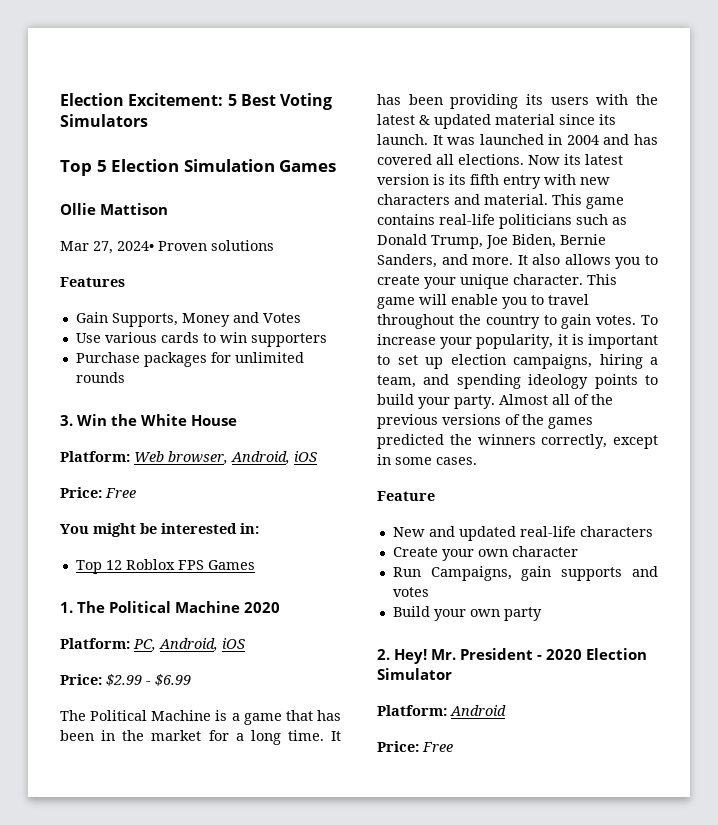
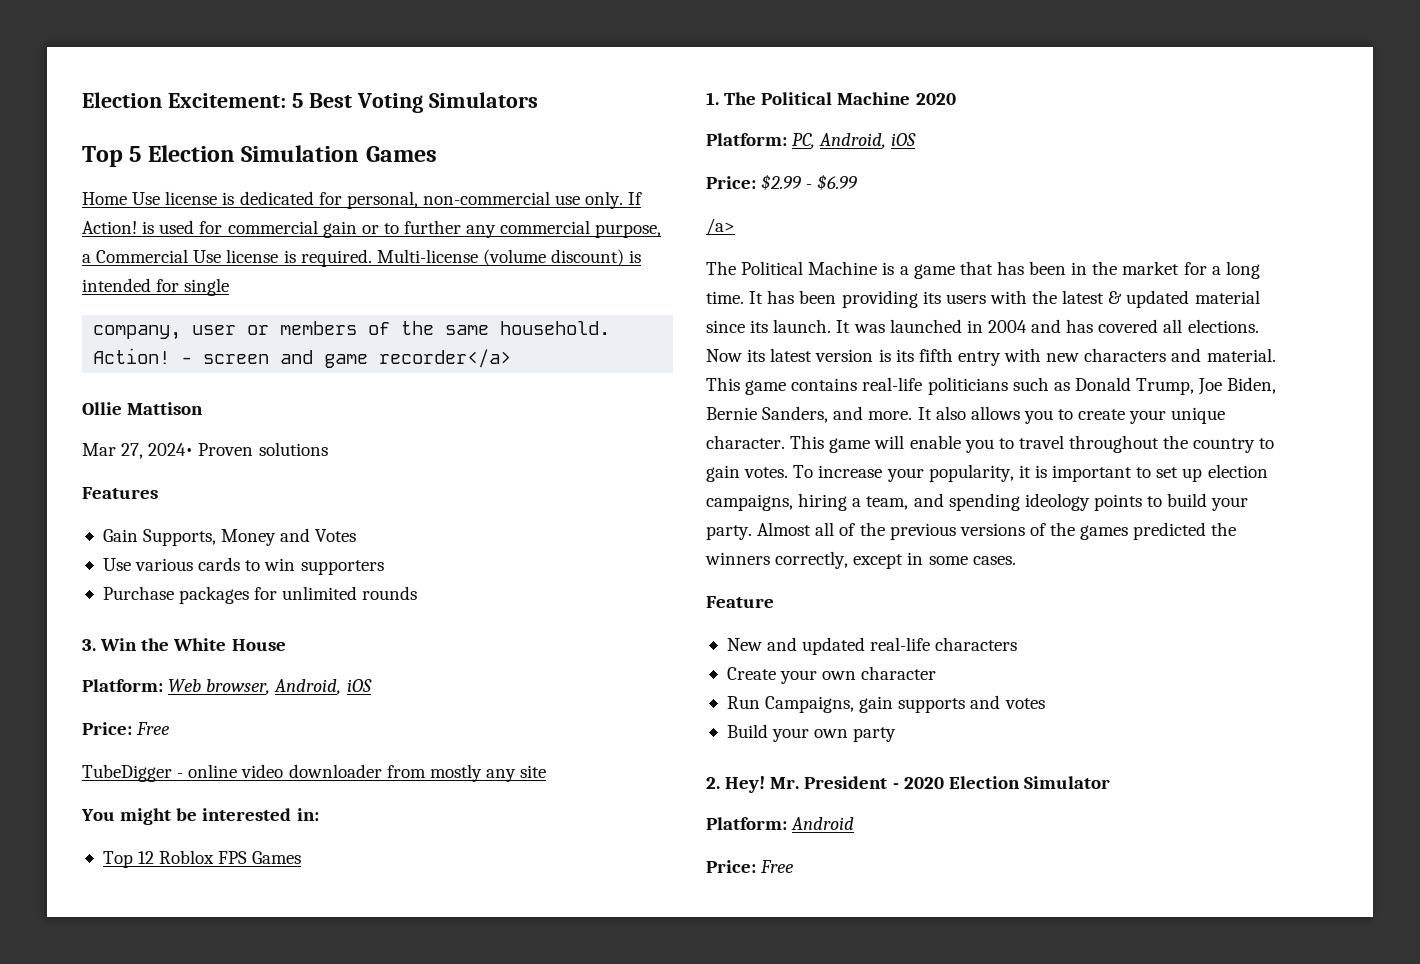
+ Home Use license is dedicated for personal, non-commercial use only. If Action! is used for commercial gain or to further any commercial purpose, a Commercial Use license is required. Multi-license (volume discount) is intended for single
+ company, user or members of the same household. Action! - screen and game recorder</a>
+ TubeDigger - online video downloader from mostly any site
+ /a>

